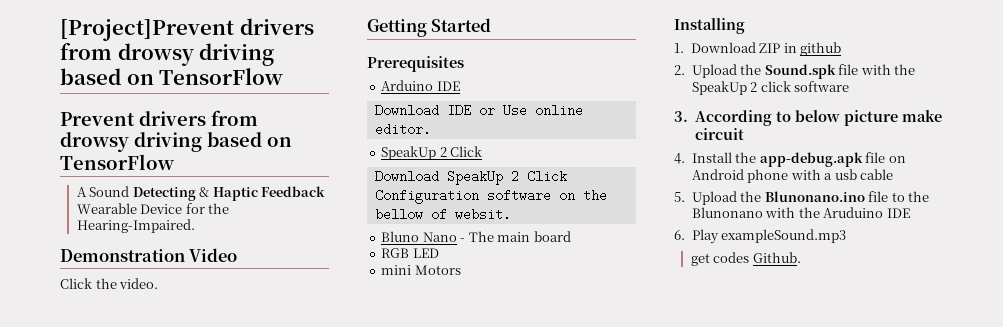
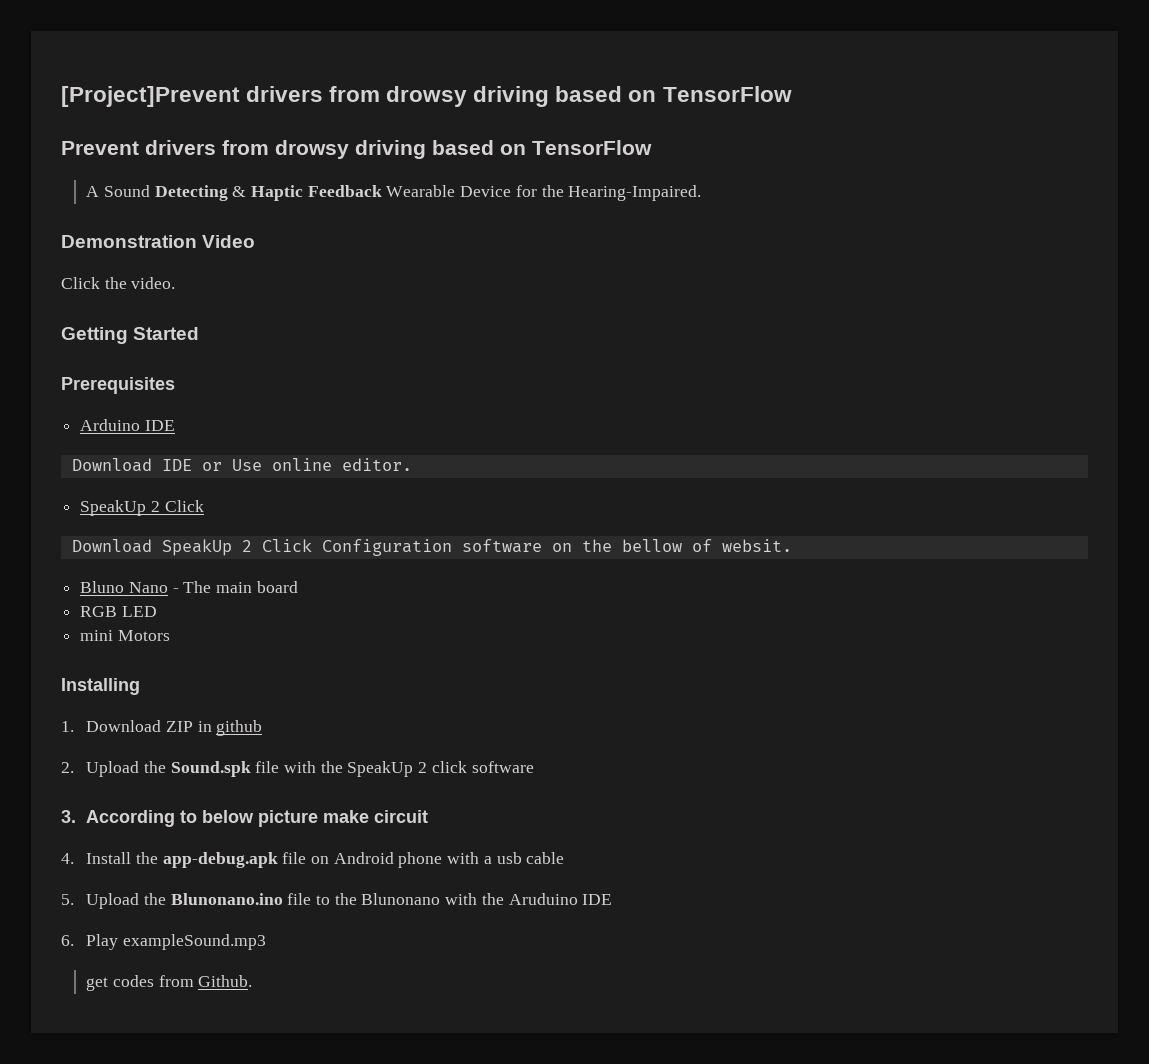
- get codes Github.
+ get codes from Github.

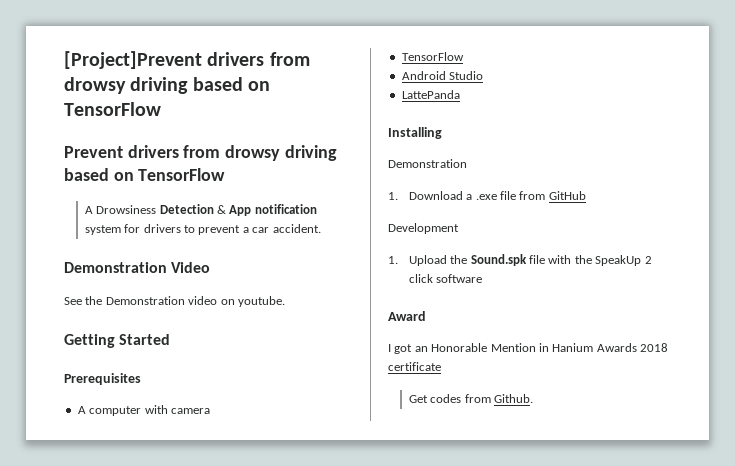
- A Sound Detecting & Haptic Feedback Wearable Device for the Hearing-Impaired.
+ A Drowsiness Detection & App notification system for drivers to prevent a car accident.
  Demonstration Video
- Click the video.
+ See the Demonstration video on youtube.
  Getting Started
  Prerequisites
- Arduino IDE
- Download IDE or Use online editor.
- SpeakUp 2 Click
- Download SpeakUp 2 Click Configuration software on the bellow of websit.
- Bluno Nano - The main board
- RGB LED
- mini Motors
+ A computer with camera
+ TensorFlow
+ Android Studio
+ LattePanda
  Installing
+ Demonstration
- 1. Download ZIP in github
- 2. Upload the Sound.spk file with the SpeakUp 2 click software
+ 1. Download a .exe file from GitHub
+ Development
+ 1. Upload the Sound.spk file with the SpeakUp 2 click software
- 3. According to below picture make circuit
- 4. Install the app-debug.apk file on Android phone with a usb cable
- 5. Upload the Blunonano.ino file to the Blunonano with the Aruduino IDE
- 6. Play exampleSound.mp3
- get codes from Github.
+ Award
+ I got an Honorable Mention in Hanium Awards 2018 certificate
+ Get codes from Github.

